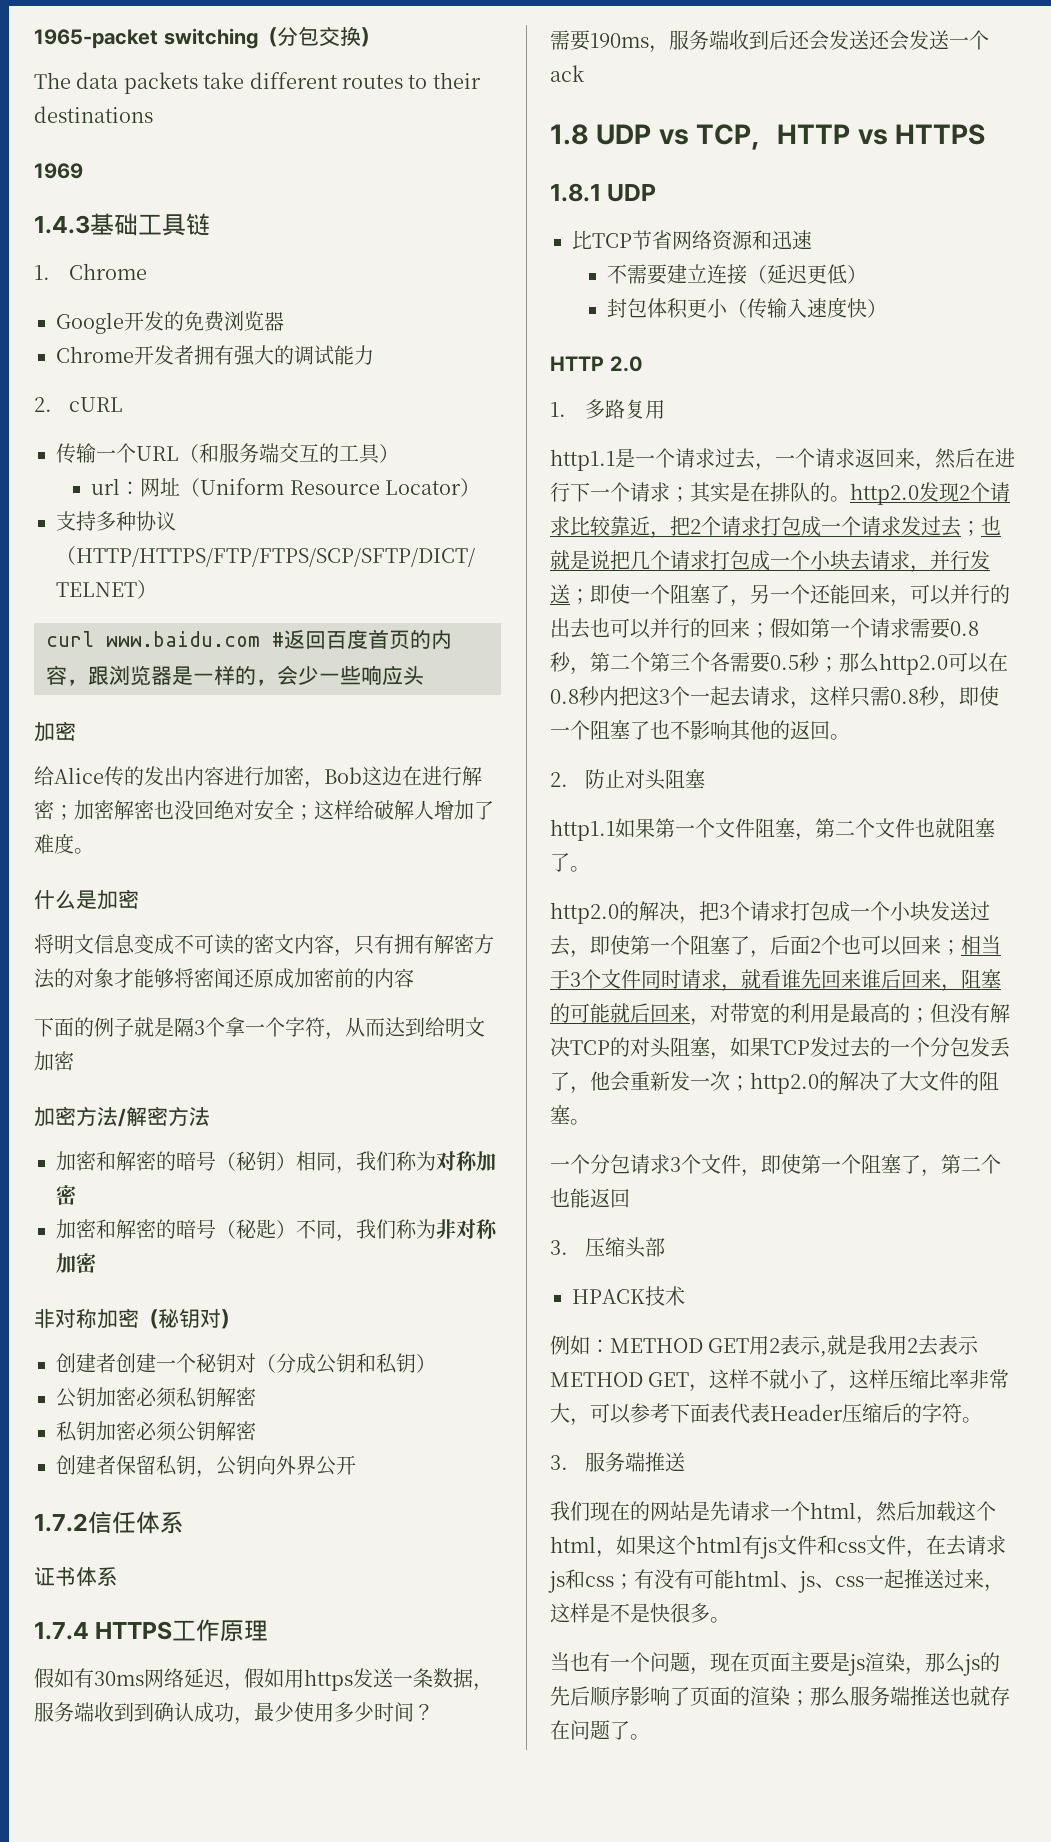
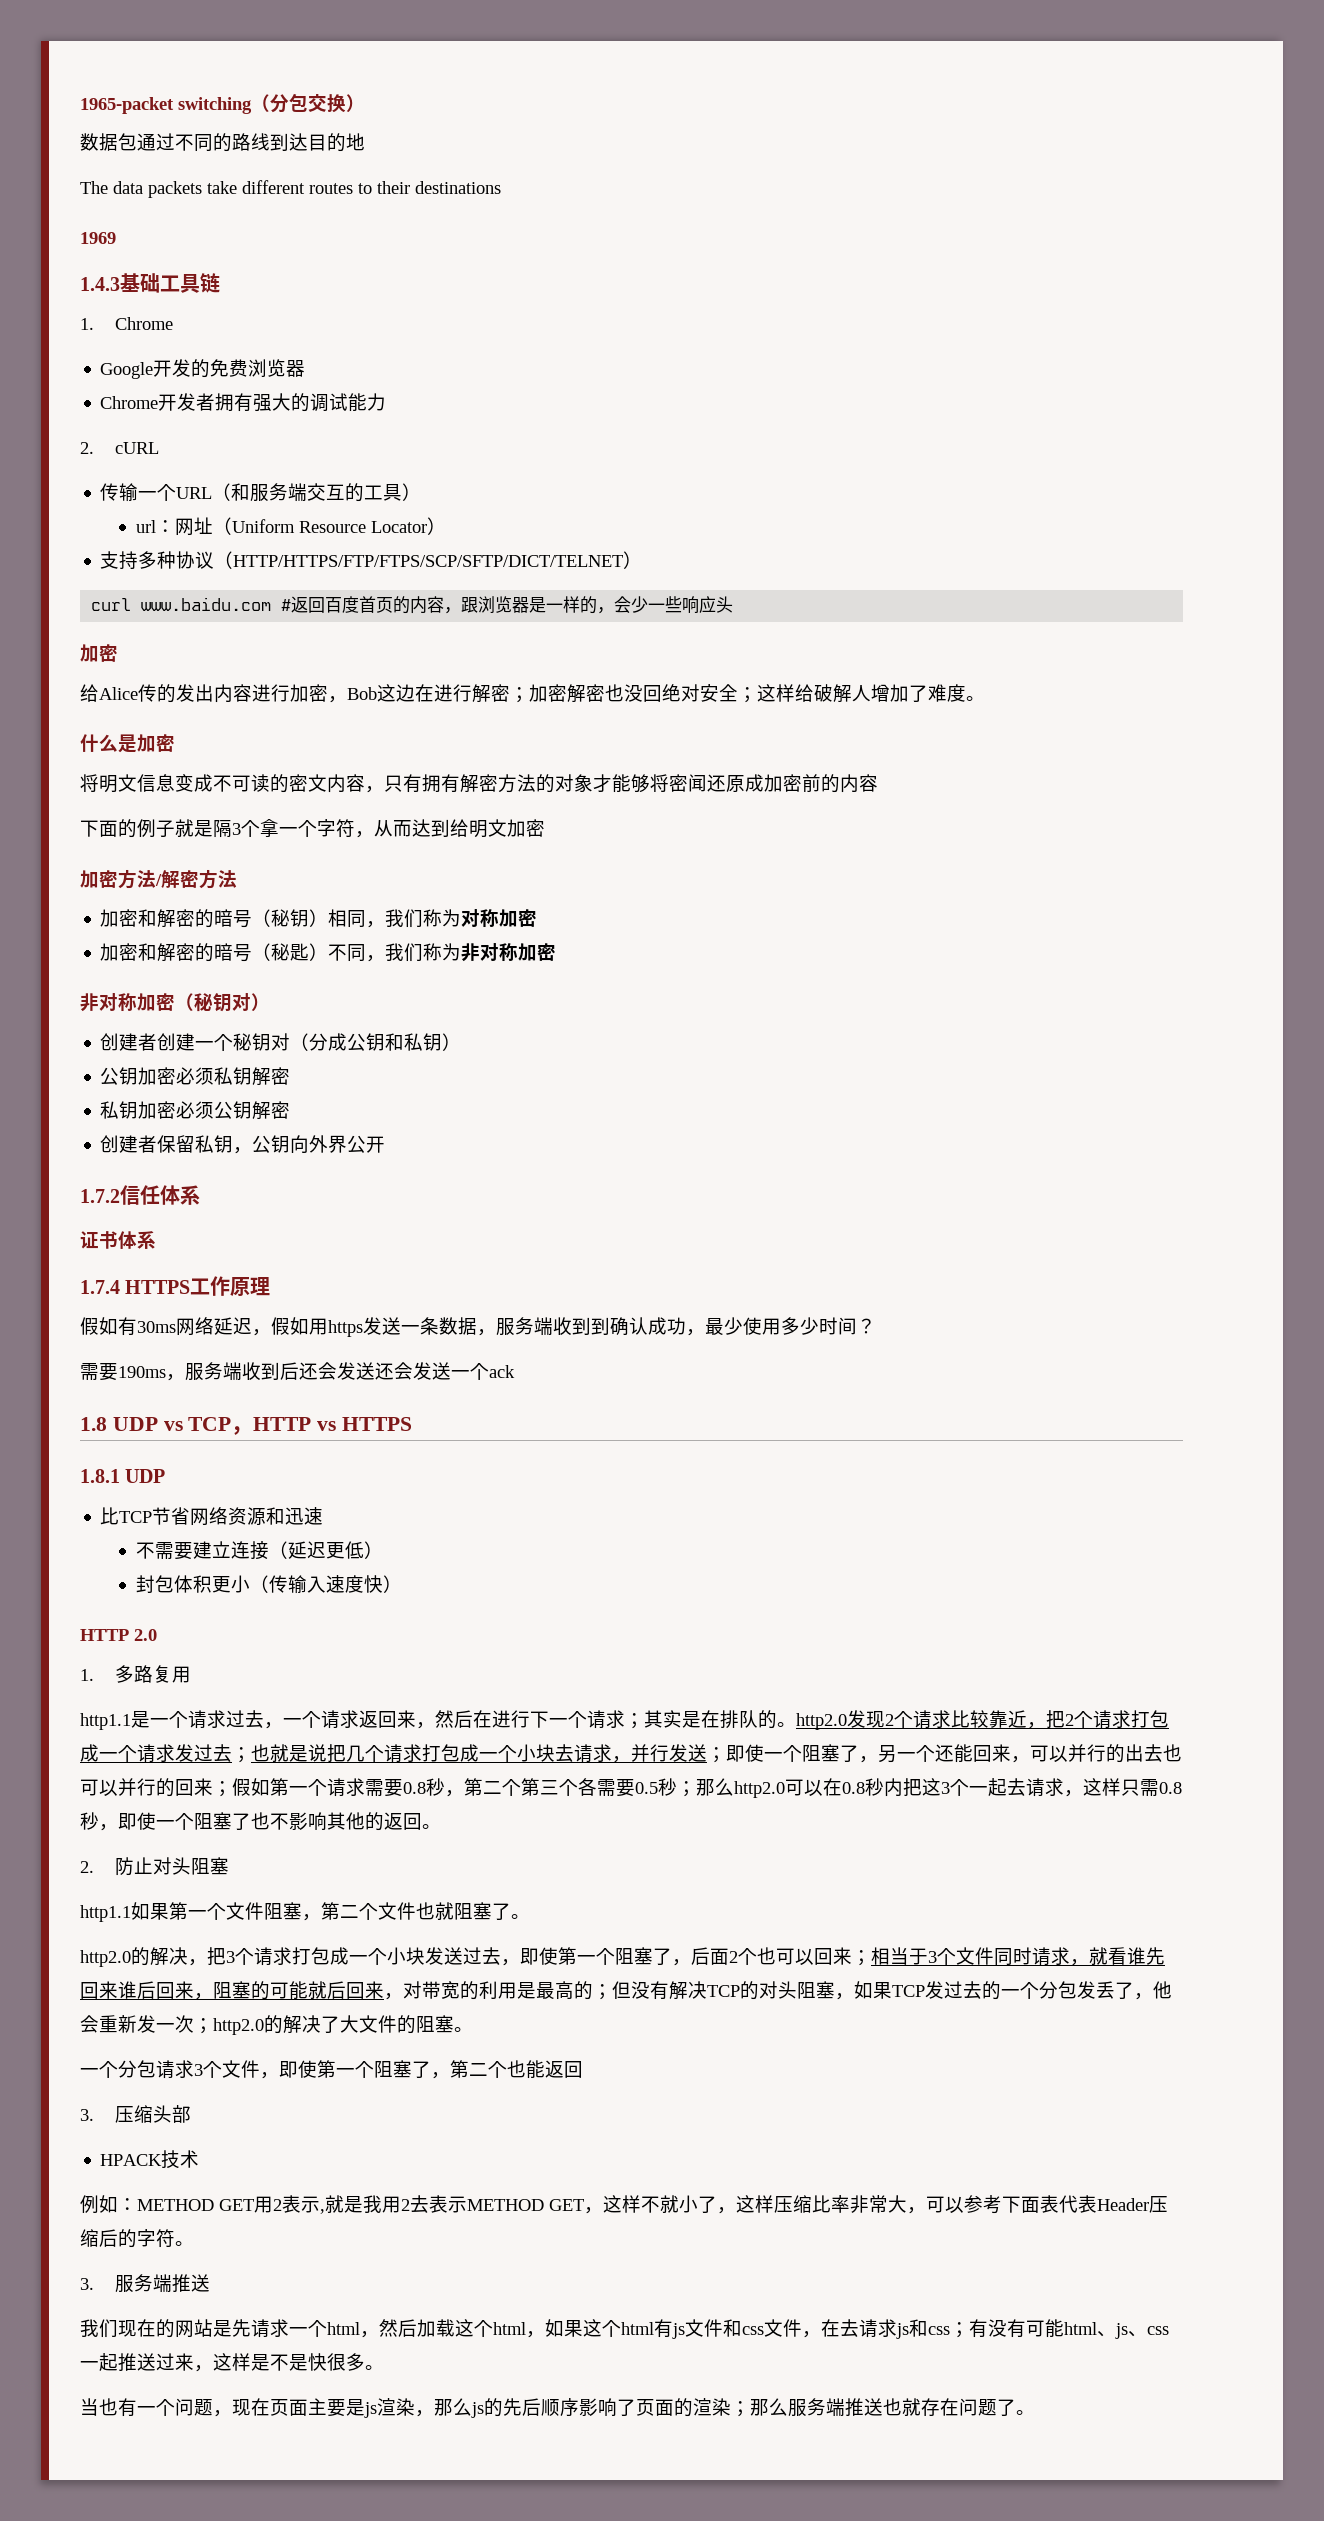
+ 数据包通过不同的路线到达目的地

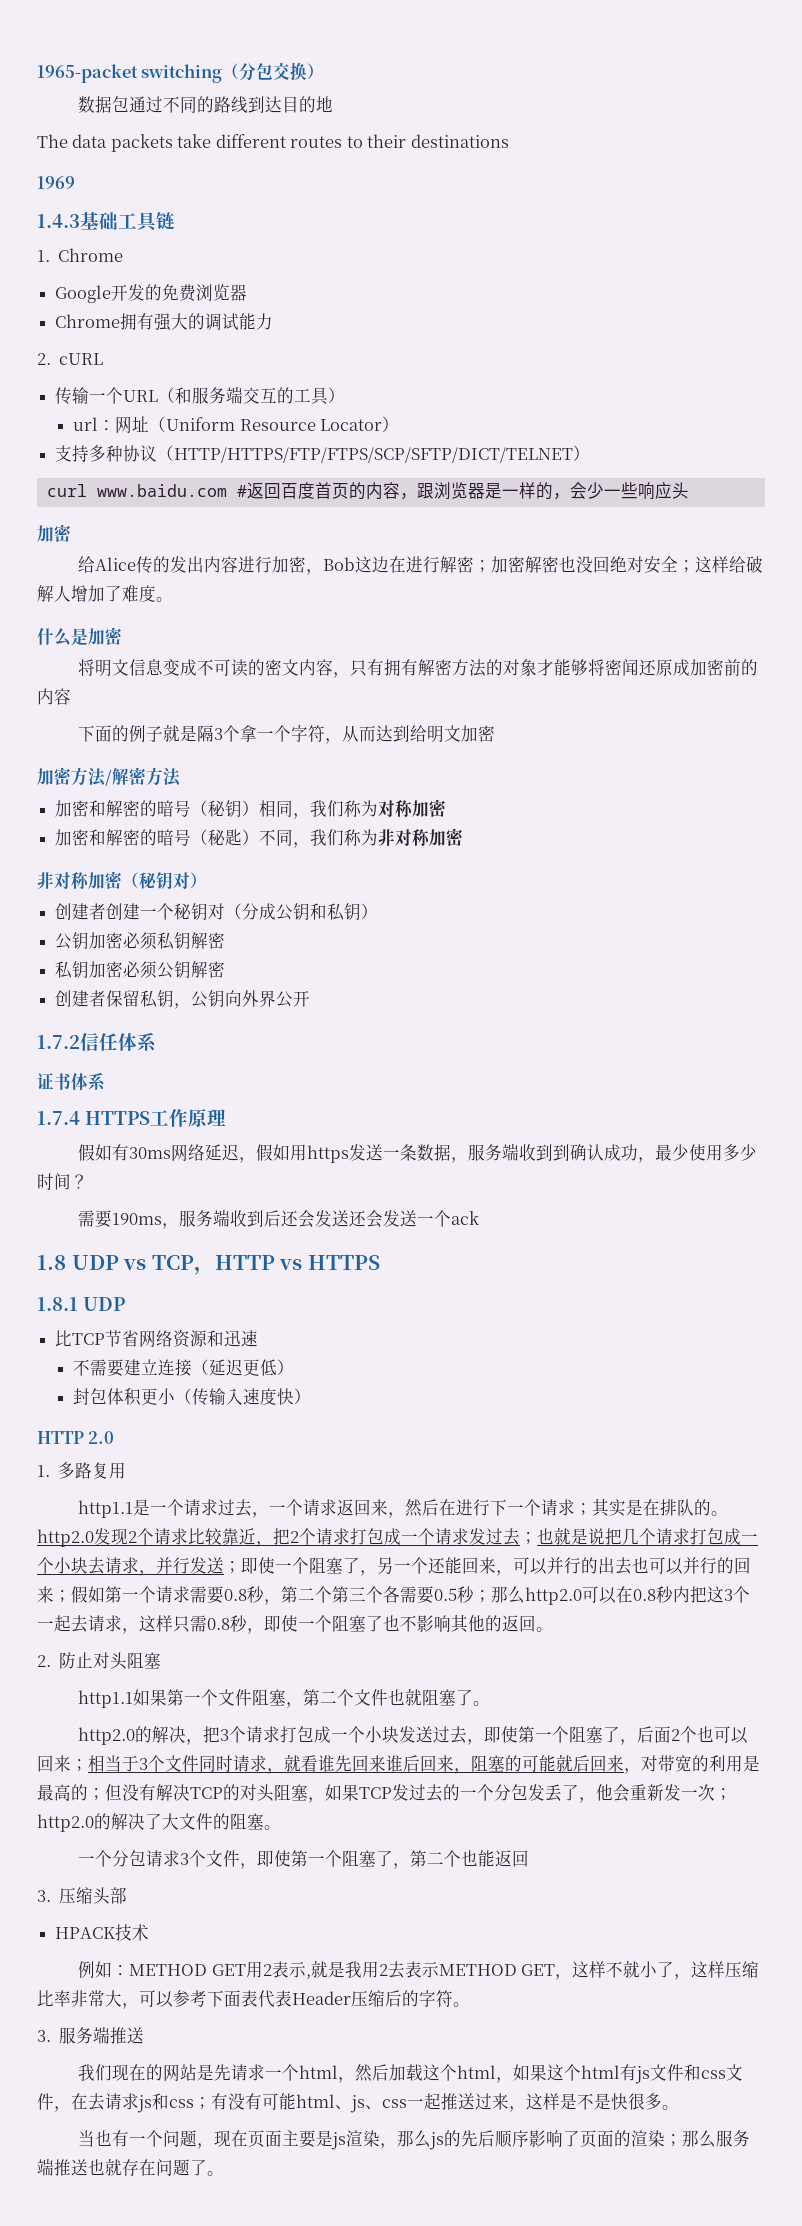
- Chrome开发者拥有强大的调试能力
+ Chrome拥有强大的调试能力

